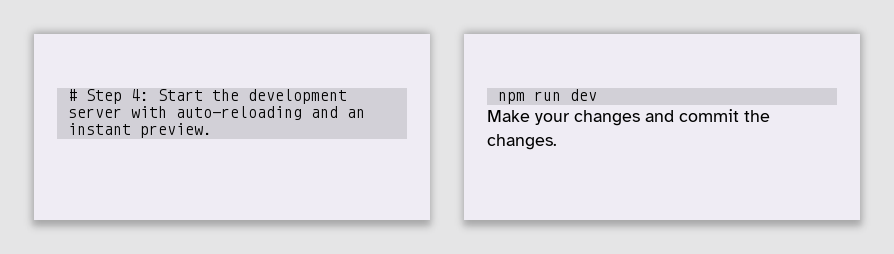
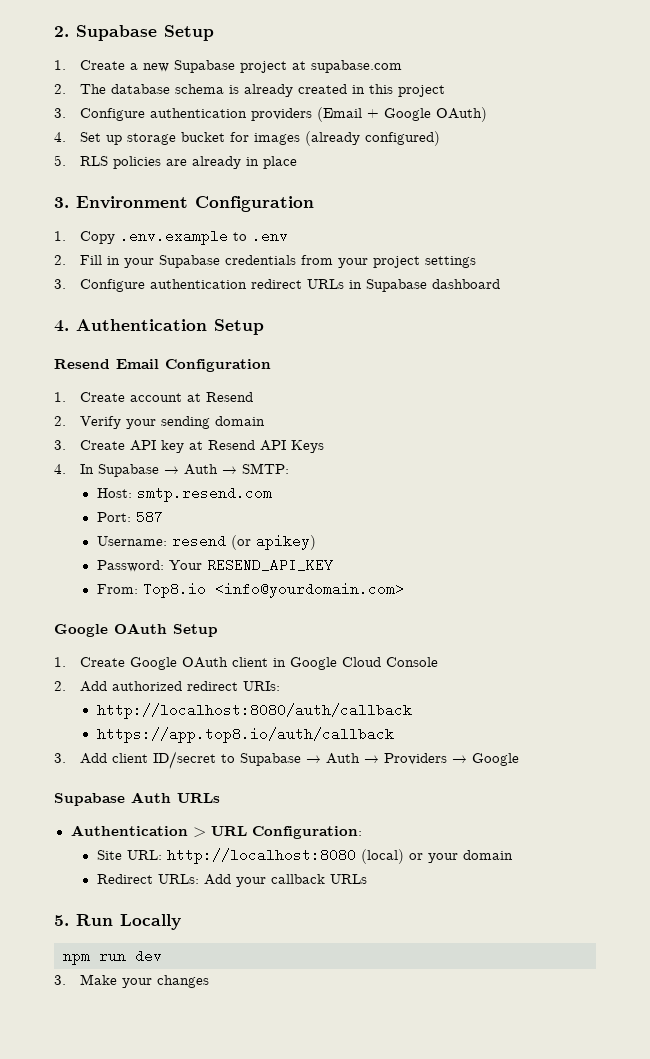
- # Step 4: Start the development server with auto-reloading and an instant preview.
+ 2. Supabase Setup
+ 1. Create a new Supabase project at supabase.com
+ 2. The database schema is already created in this project
+ 3. Configure authentication providers (Email + Google OAuth)
+ 4. Set up storage bucket for images (already configured)
+ 5. RLS policies are already in place
+ 3. Environment Configuration
+ 1. Copy .env.example to .env
+ 2. Fill in your Supabase credentials from your project settings
+ 3. Configure authentication redirect URLs in Supabase dashboard
+ 4. Authentication Setup
+ Resend Email Configuration
+ 1. Create account at Resend
+ 2. Verify your sending domain
+ 3. Create API key at Resend API Keys
+ 4. In Supabase → Auth → SMTP:
+ Host: smtp.resend.com
+ Port: 587
+ Username: resend (or apikey)
+ Password: Your RESEND_API_KEY
+ From: Top8.io <info@yourdomain.com>
+ Google OAuth Setup
+ 1. Create Google OAuth client in Google Cloud Console
+ 2. Add authorized redirect URIs:
+ http://localhost:8080/auth/callback
+ https://app.top8.io/auth/callback
+ 3. Add client ID/secret to Supabase → Auth → Providers → Google
+ Supabase Auth URLs
+ Authentication > URL Configuration:
+ Site URL: http://localhost:8080 (local) or your domain
+ Redirect URLs: Add your callback URLs
+ 5. Run Locally
- Make your changes and commit the changes.
+ 3. Make your changes

